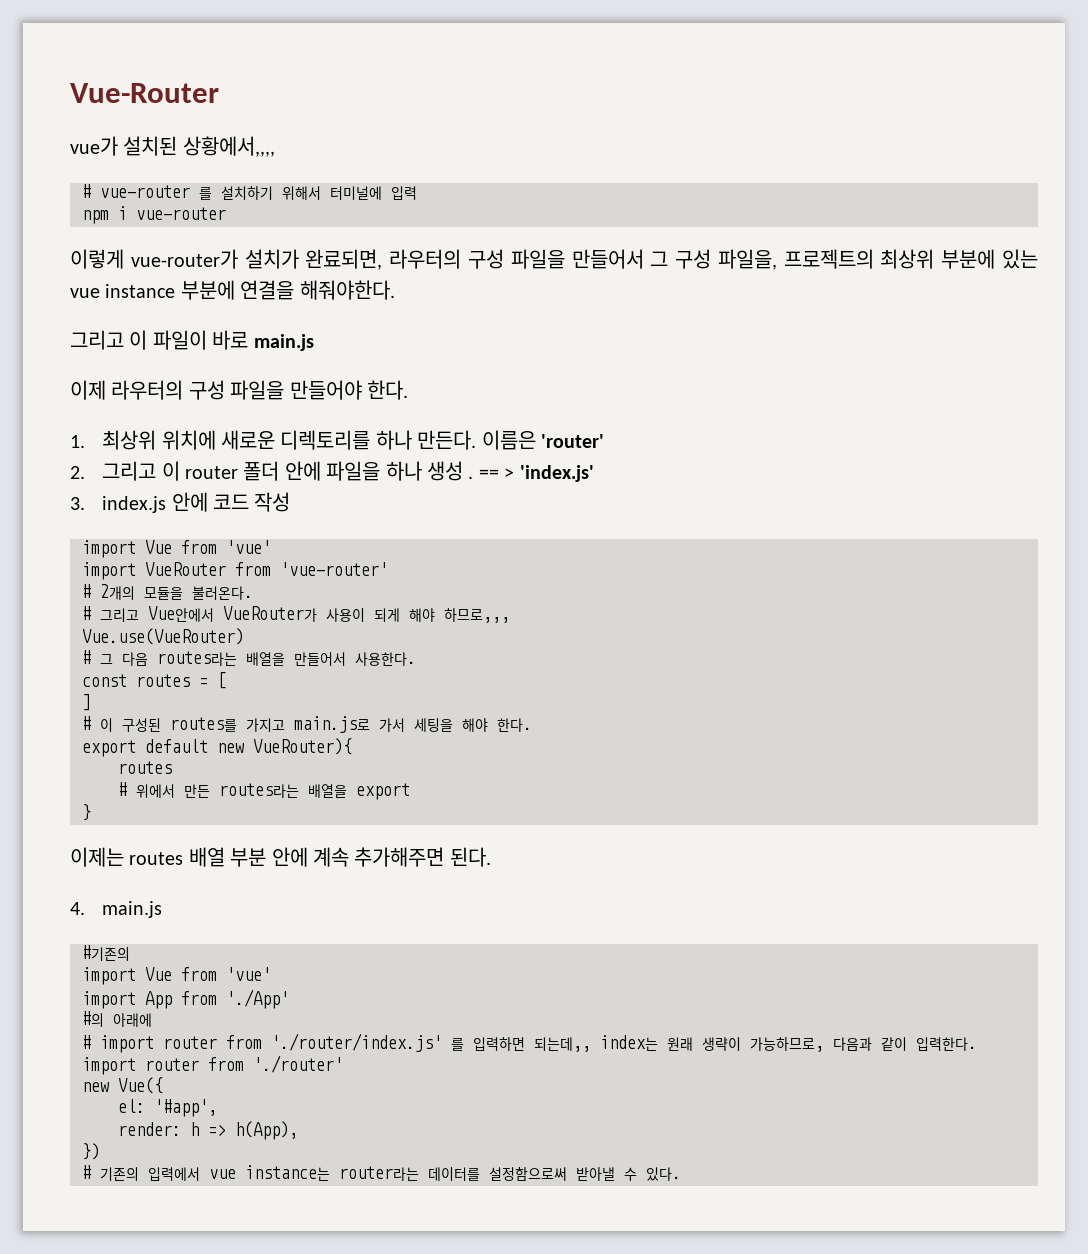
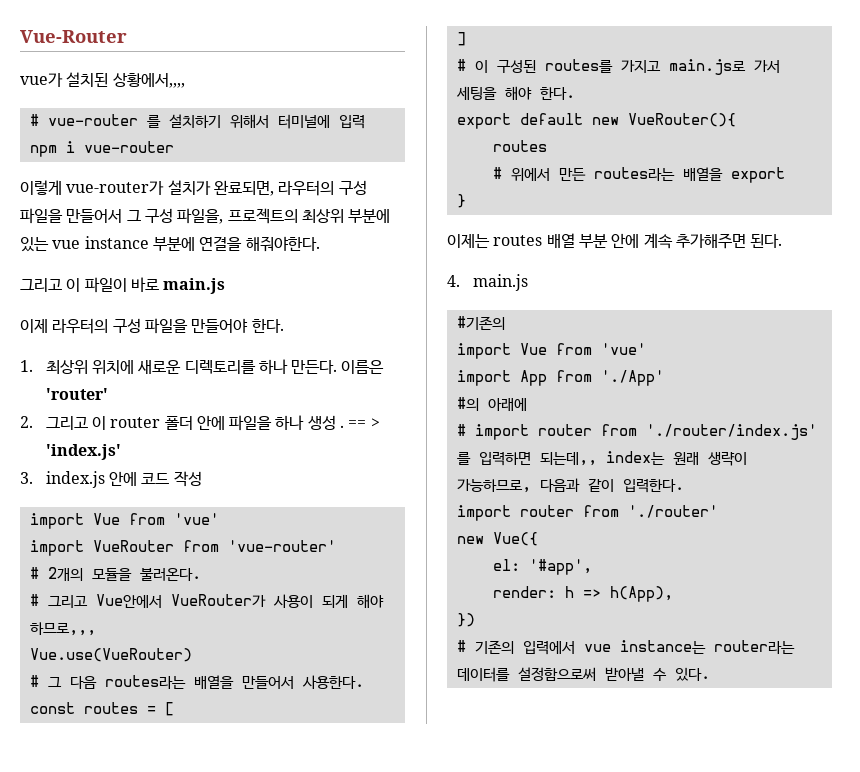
- export default new VueRouter){
+ export default new VueRouter(){

